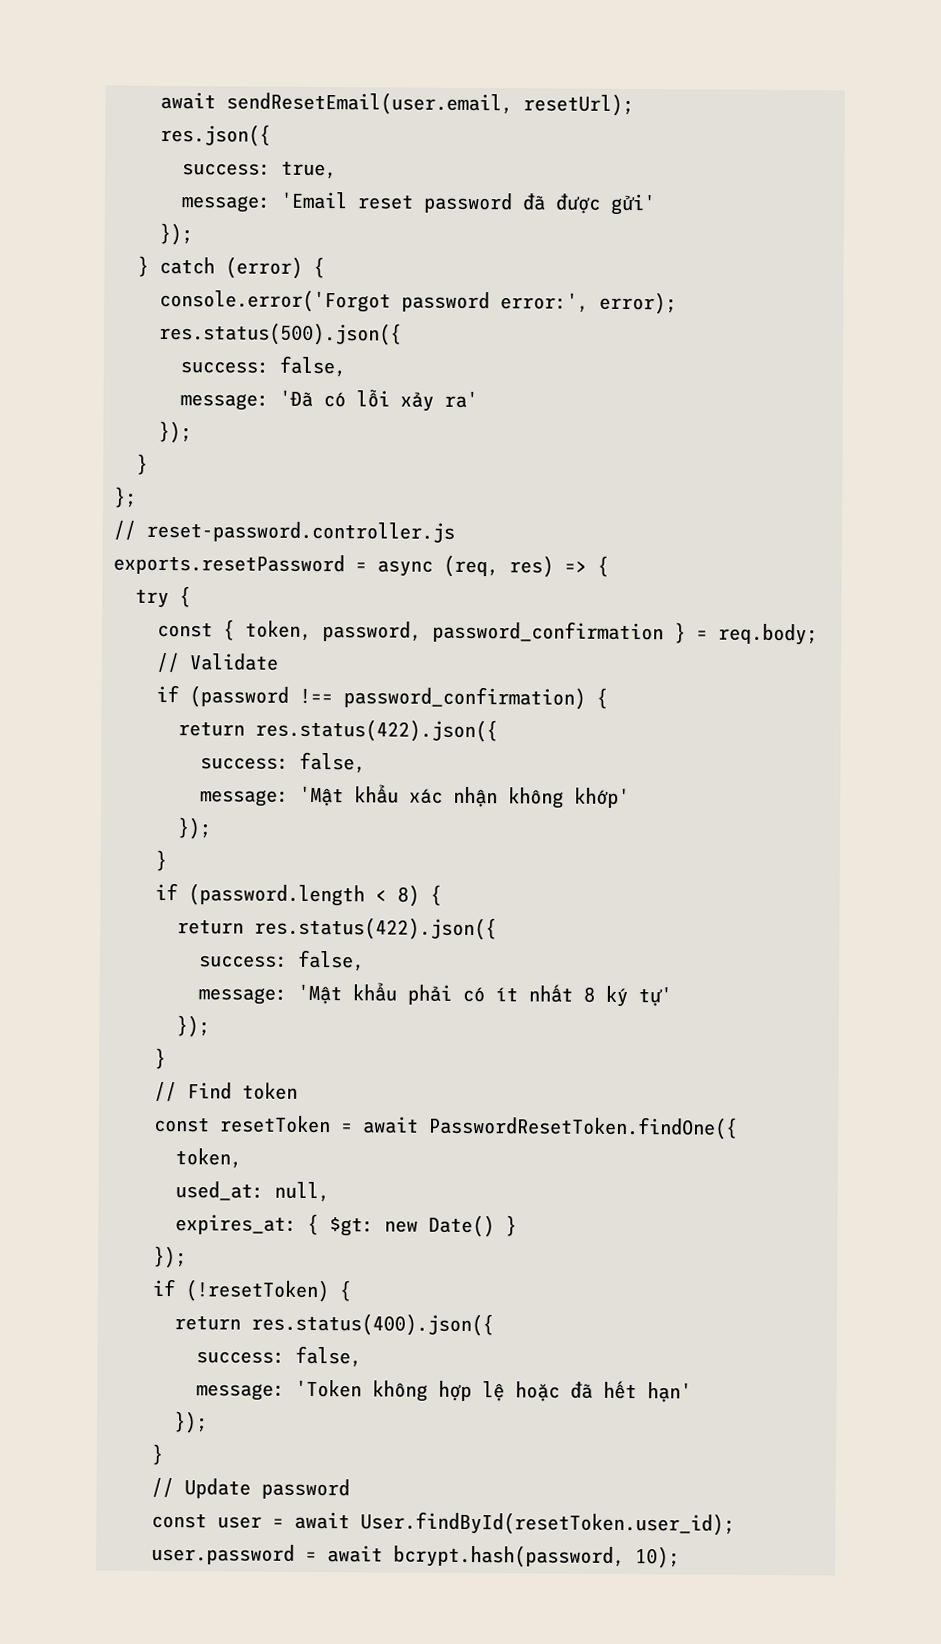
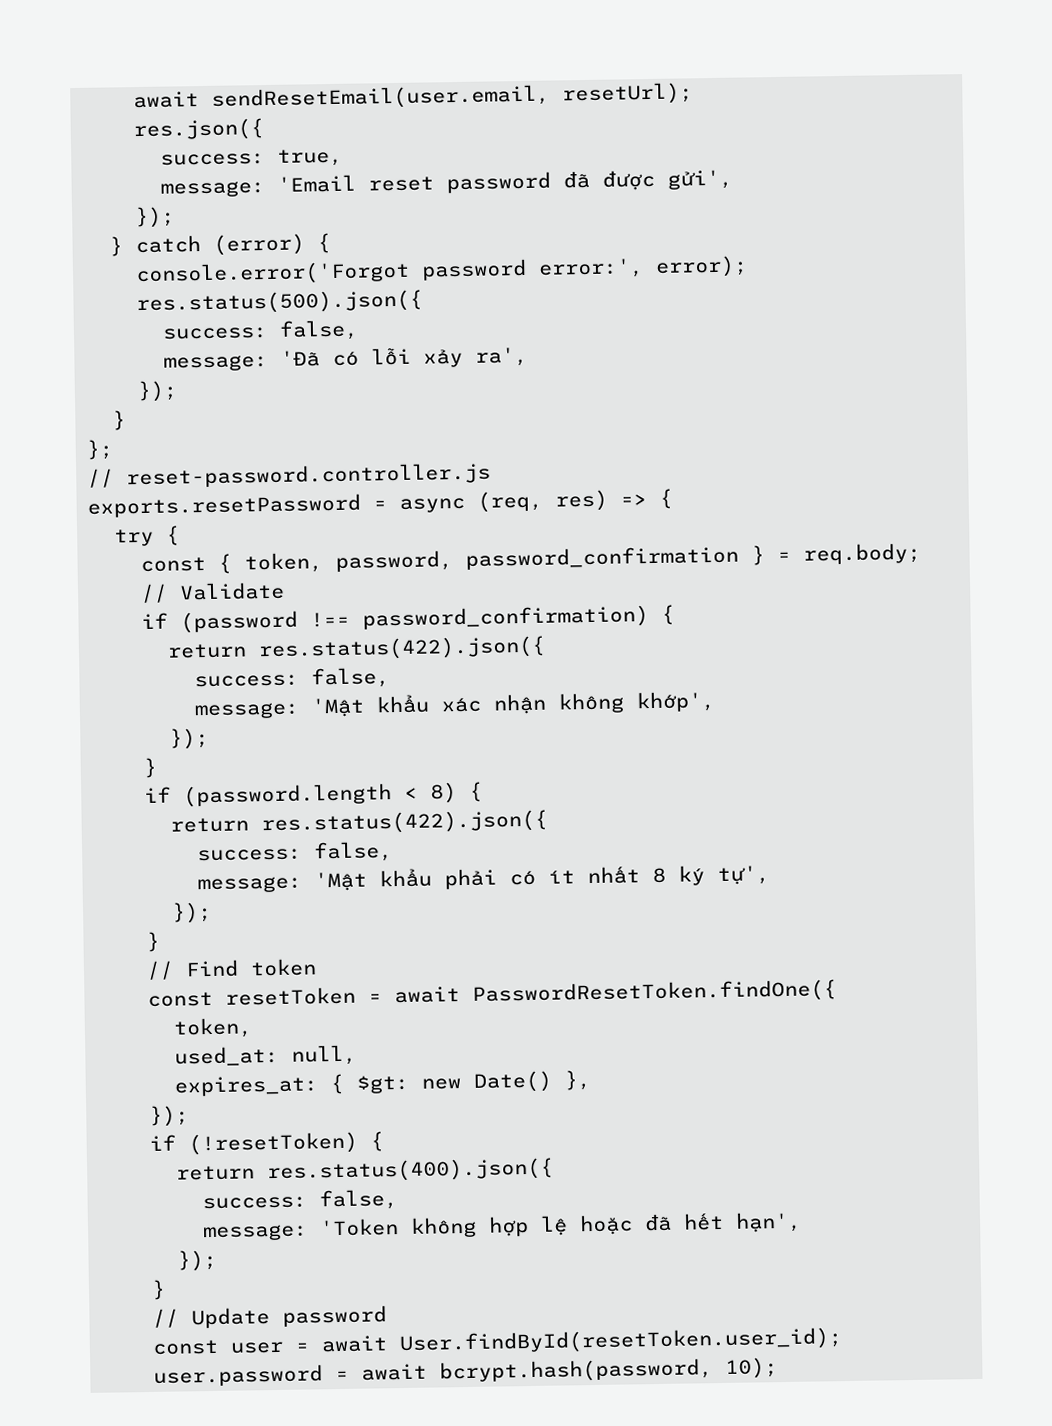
- message: 'Email reset password đã được gửi'
+ message: 'Email reset password đã được gửi',
- message: 'Đã có lỗi xảy ra'
+ message: 'Đã có lỗi xảy ra',
- message: 'Mật khẩu xác nhận không khớp'
+ message: 'Mật khẩu xác nhận không khớp',
- message: 'Mật khẩu phải có ít nhất 8 ký tự'
+ message: 'Mật khẩu phải có ít nhất 8 ký tự',
- expires_at: { $gt: new Date() }
+ expires_at: { $gt: new Date() },
- message: 'Token không hợp lệ hoặc đã hết hạn'
+ message: 'Token không hợp lệ hoặc đã hết hạn',

